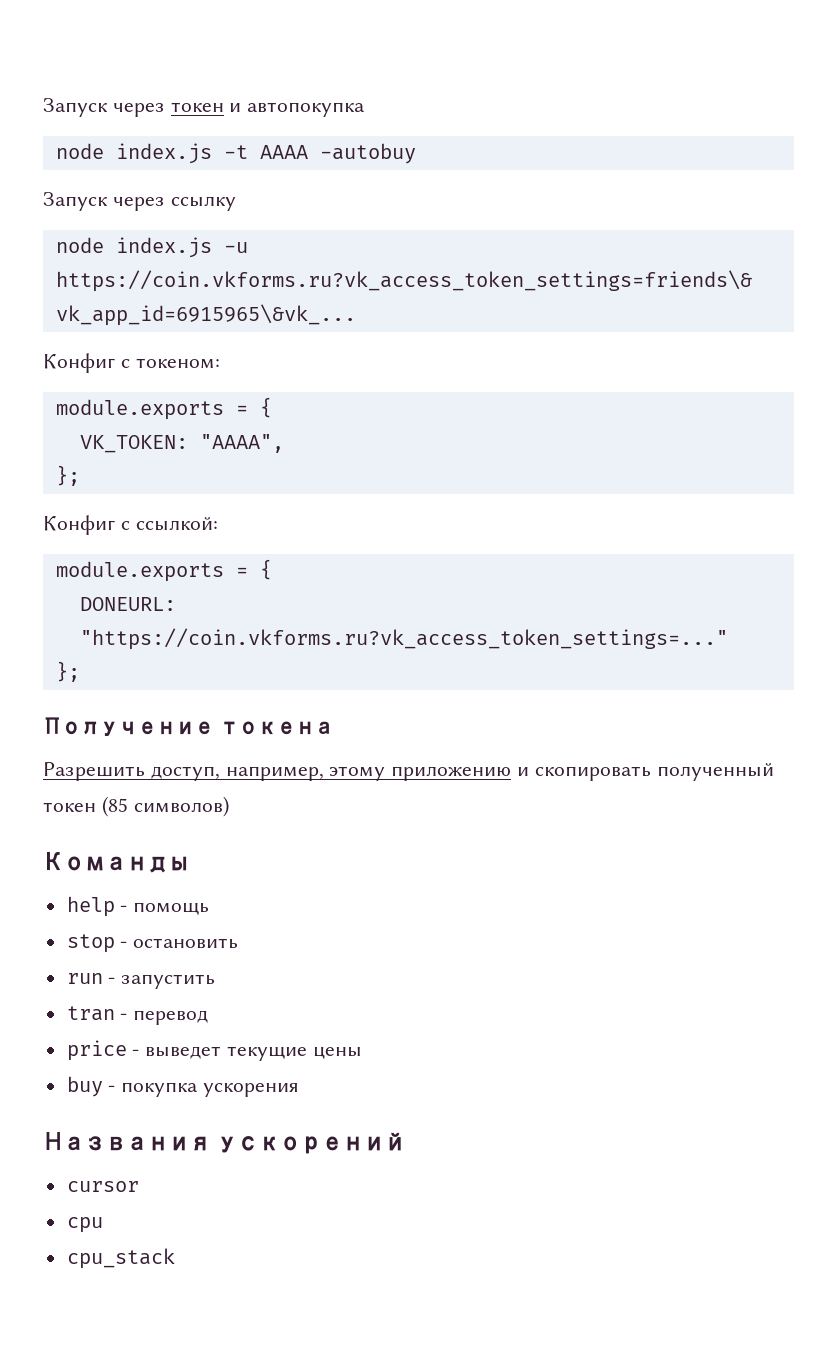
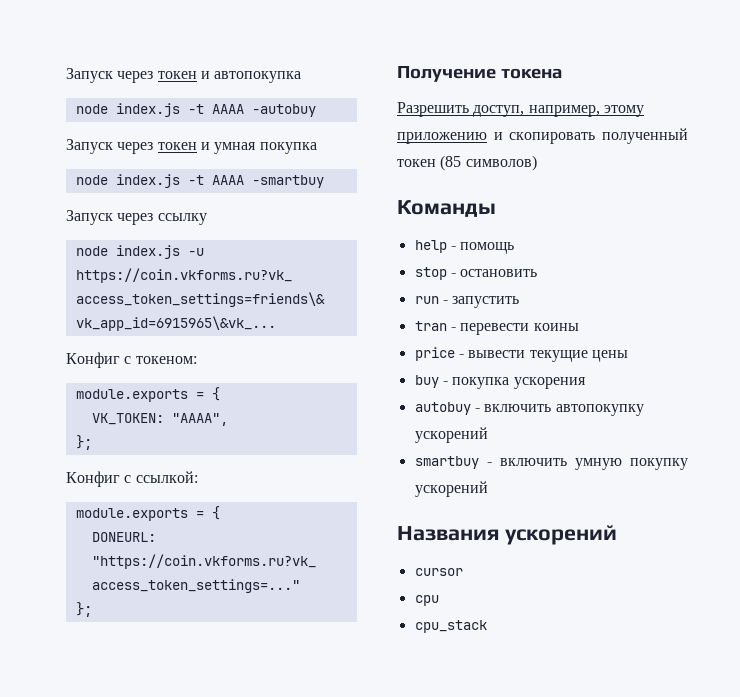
+ Запуск через токен и умная покупка
+ node index.js -t AAAA -smartbuy
- tran - перевод
+ tran - перевести коины
- price - выведет текущие цены
+ price - вывести текущие цены
+ autobuy - включить автопокупку ускорений
+ smartbuy - включить умную покупку ускорений

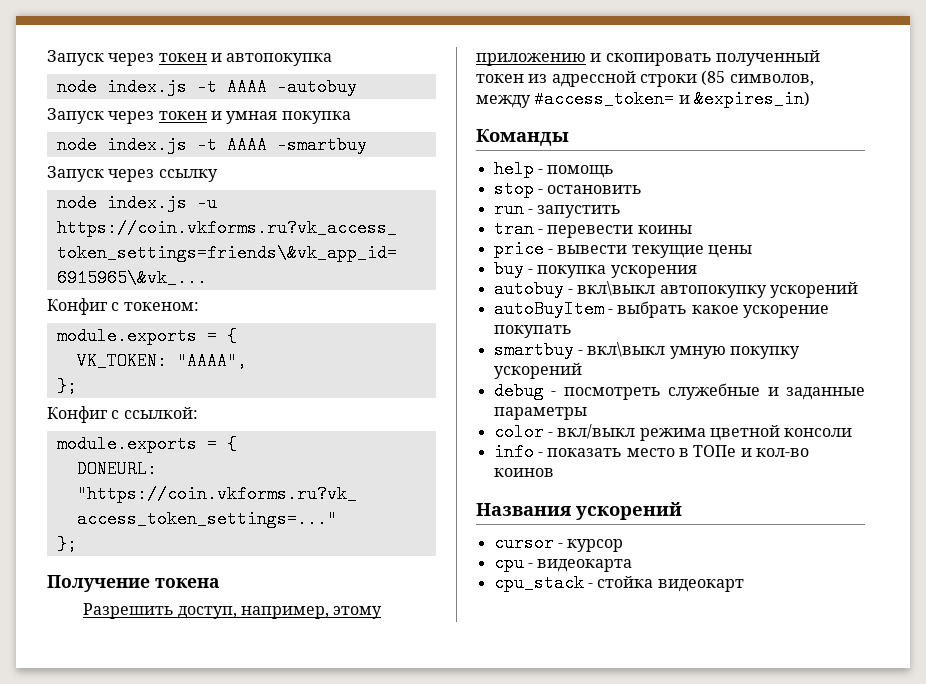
- Разрешить доступ, например, этому приложению и скопировать полученный токен (85 символов)
+ Разрешить доступ, например, этому приложению и скопировать полученный токен из адрессной строки (85 символов, между #access_token= и &expires_in)
- autobuy - включить автопокупку ускорений
+ autobuy - вкл\выкл автопокупку ускорений
+ autoBuyItem - выбрать какое ускорение покупать
- smartbuy - включить умную покупку ускорений
+ smartbuy - вкл\выкл умную покупку ускорений
+ debug - посмотреть служебные и заданные параметры
+ color - вкл/выкл режима цветной консоли
+ info - показать место в ТОПе и кол-во коинов
- cursor
+ cursor - курсор
- cpu
+ cpu - видеокарта
- cpu_stack
+ cpu_stack - стойка видеокарт

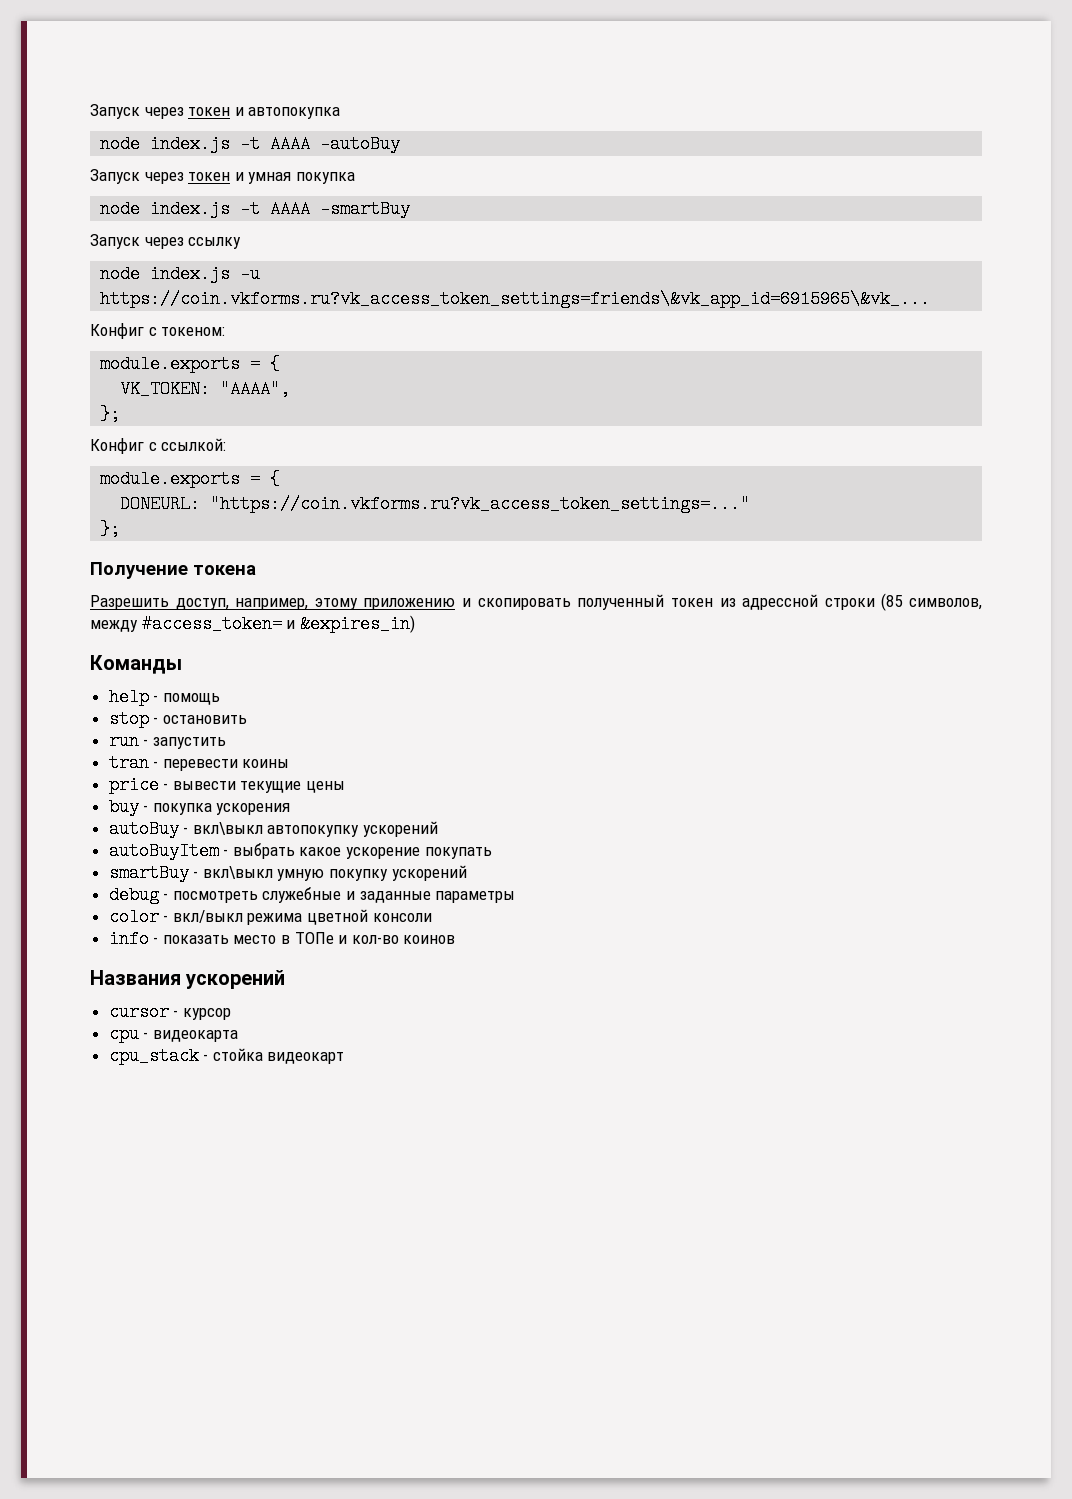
- node index.js -t AAAA -autobuy
+ node index.js -t AAAA -autoBuy
- node index.js -t AAAA -smartbuy
+ node index.js -t AAAA -smartBuy
- autobuy - вкл\выкл автопокупку ускорений
+ autoBuy - вкл\выкл автопокупку ускорений
- smartbuy - вкл\выкл умную покупку ускорений
+ smartBuy - вкл\выкл умную покупку ускорений

